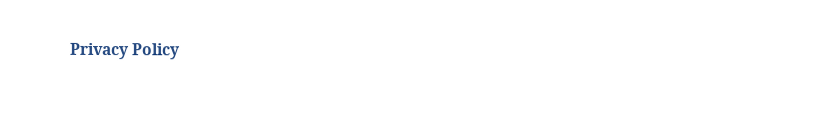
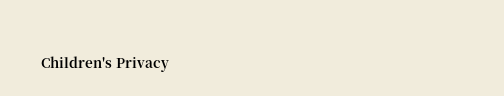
- Privacy Policy
+ Children's Privacy

